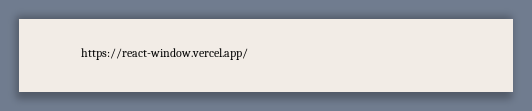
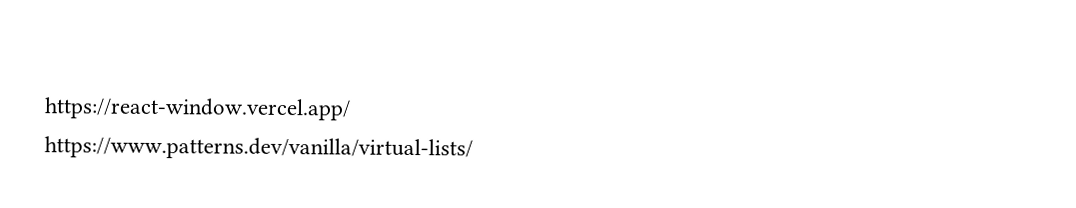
+ https://www.patterns.dev/vanilla/virtual-lists/

